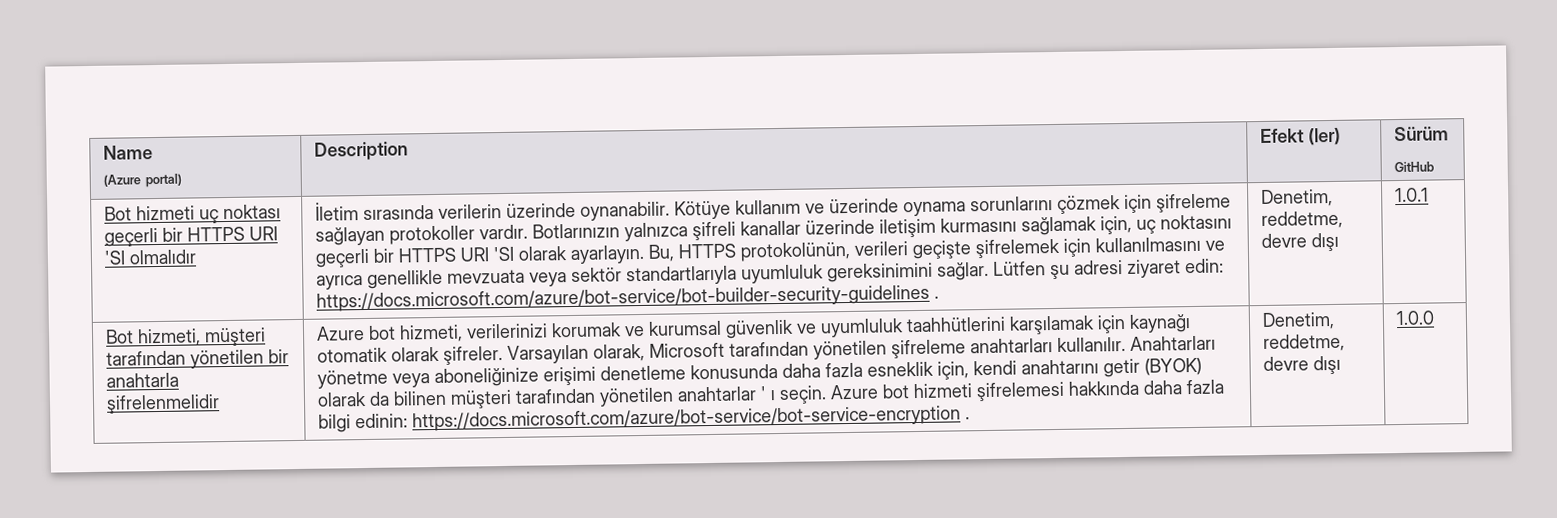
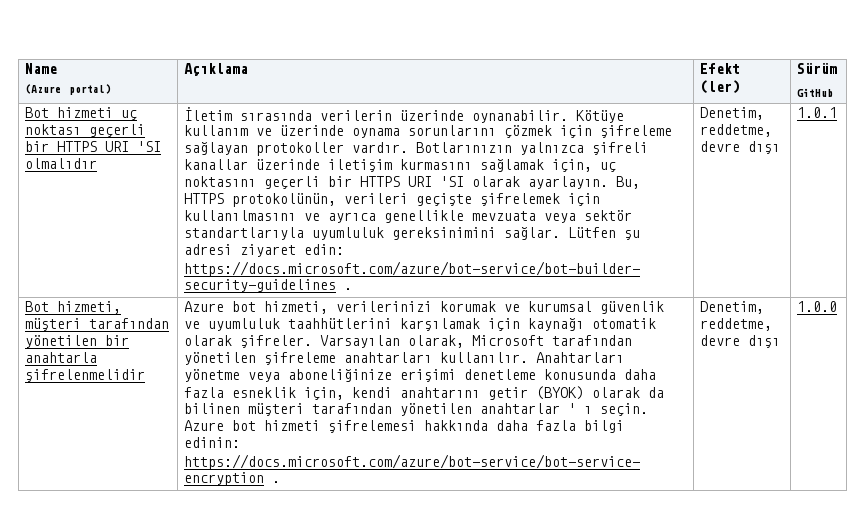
  Name
- (Azure portal) | Description | Efekt (ler) | Sürüm
+ (Azure portal) | Açıklama | Efekt (ler) | Sürüm

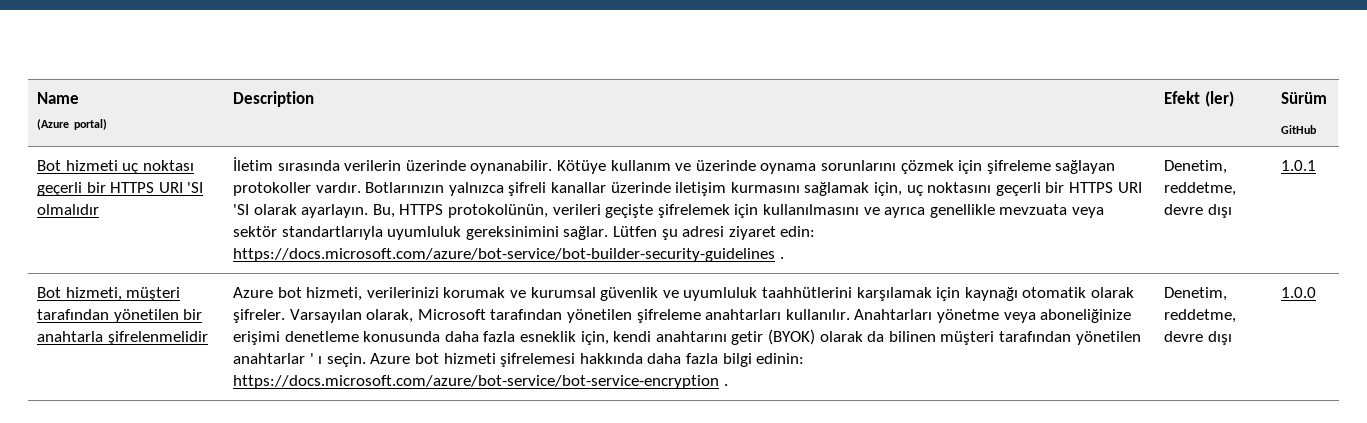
  Name
- (Azure portal) | Açıklama | Efekt (ler) | Sürüm
+ (Azure portal) | Description | Efekt (ler) | Sürüm

